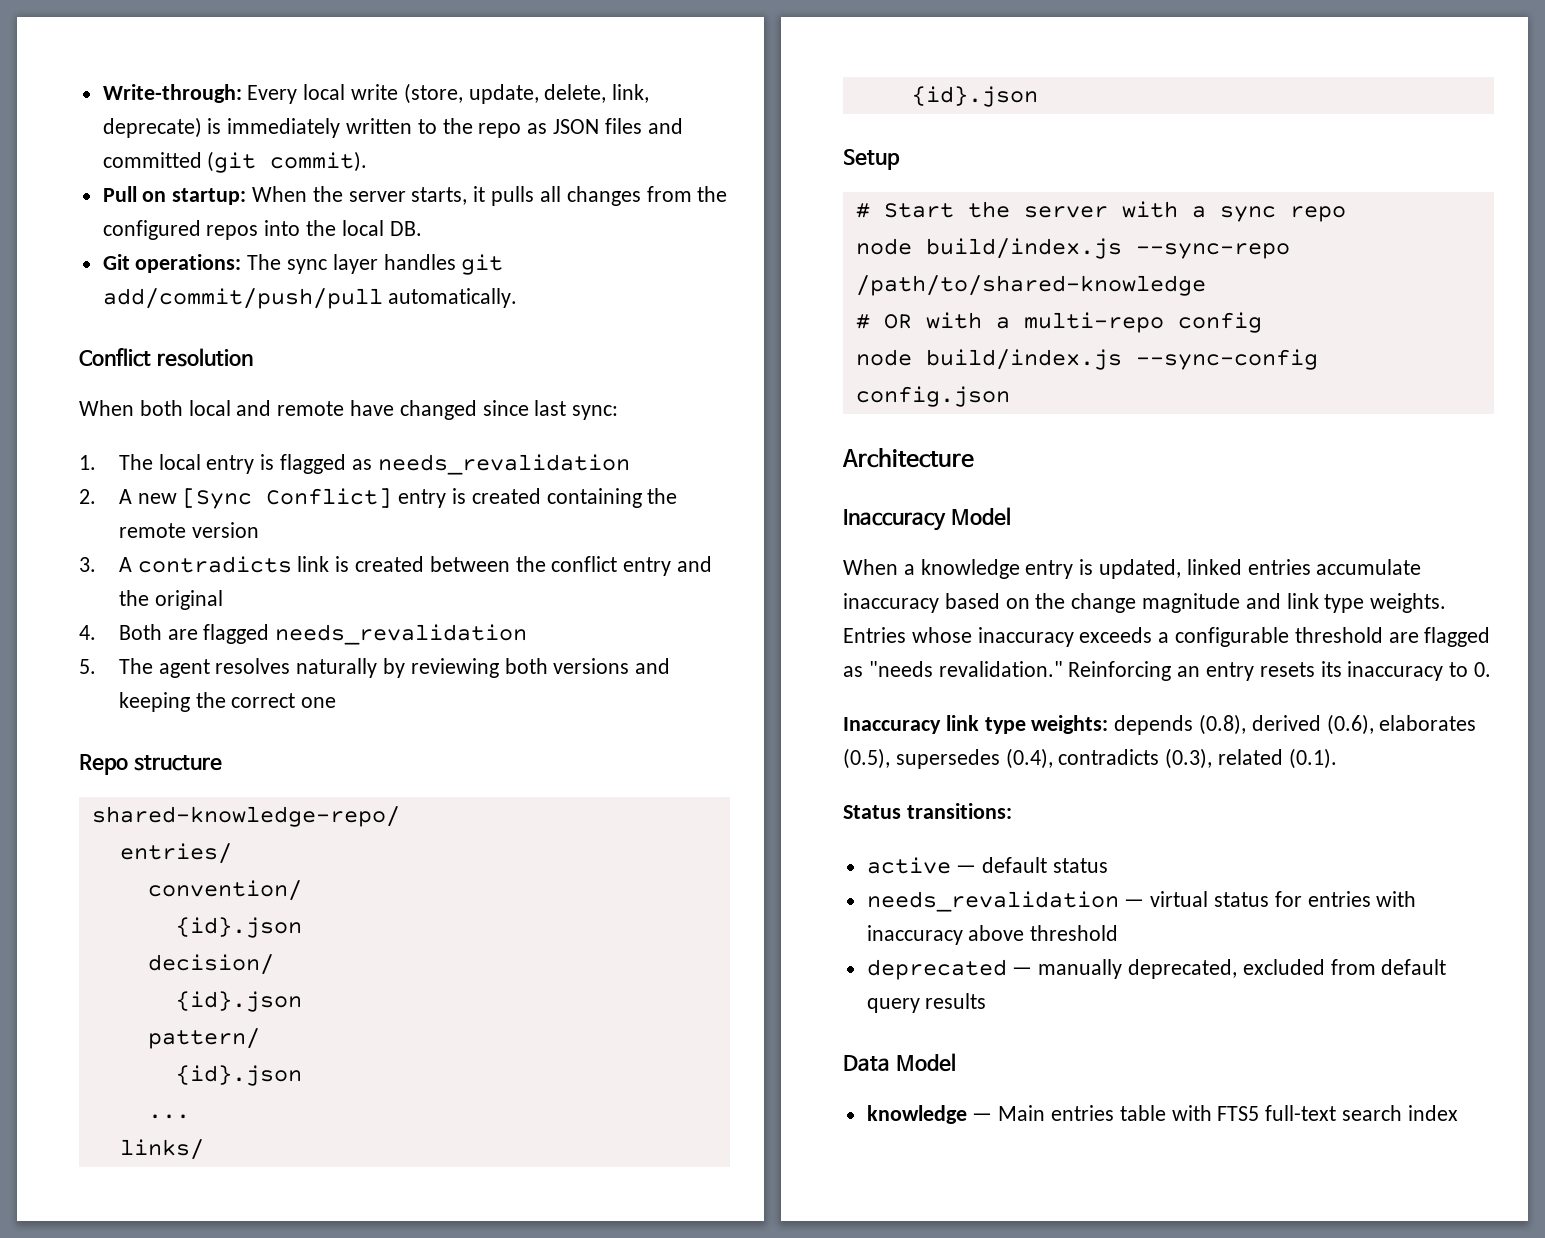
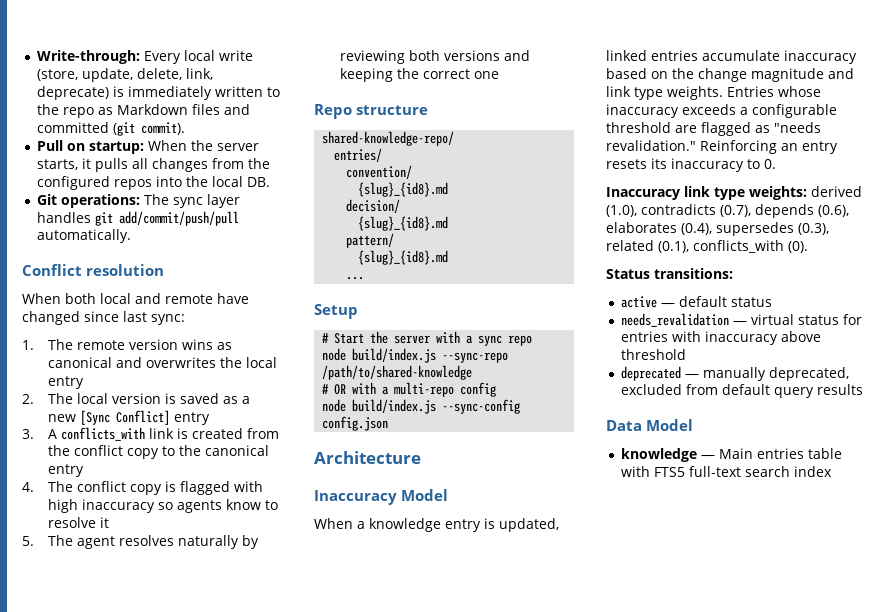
- Write-through: Every local write (store, update, delete, link, deprecate) is immediately written to the repo as JSON files and committed (git commit).
+ Write-through: Every local write (store, update, delete, link, deprecate) is immediately written to the repo as Markdown files and committed (git commit).
- 1. The local entry is flagged as needs_revalidation
- 2. A new [Sync Conflict] entry is created containing the remote version
+ 1. The remote version wins as canonical and overwrites the local entry
+ 2. The local version is saved as a new [Sync Conflict] entry
- 3. A contradicts link is created between the conflict entry and the original
- 4. Both are flagged needs_revalidation
+ 3. A conflicts_with link is created from the conflict copy to the canonical entry
+ 4. The conflict copy is flagged with high inaccuracy so agents know to resolve it
  convention/
- {id}.json
+ {slug}_{id8}.md
  decision/
- {id}.json
+ {slug}_{id8}.md
  pattern/
- {id}.json
+ {slug}_{id8}.md
- links/
- {id}.json
- Inaccuracy link type weights: depends (0.8), derived (0.6), elaborates (0.5), supersedes (0.4), contradicts (0.3), related (0.1).
+ Inaccuracy link type weights: derived (1.0), contradicts (0.7), depends (0.6), elaborates (0.4), supersedes (0.3), related (0.1), conflicts_with (0).

